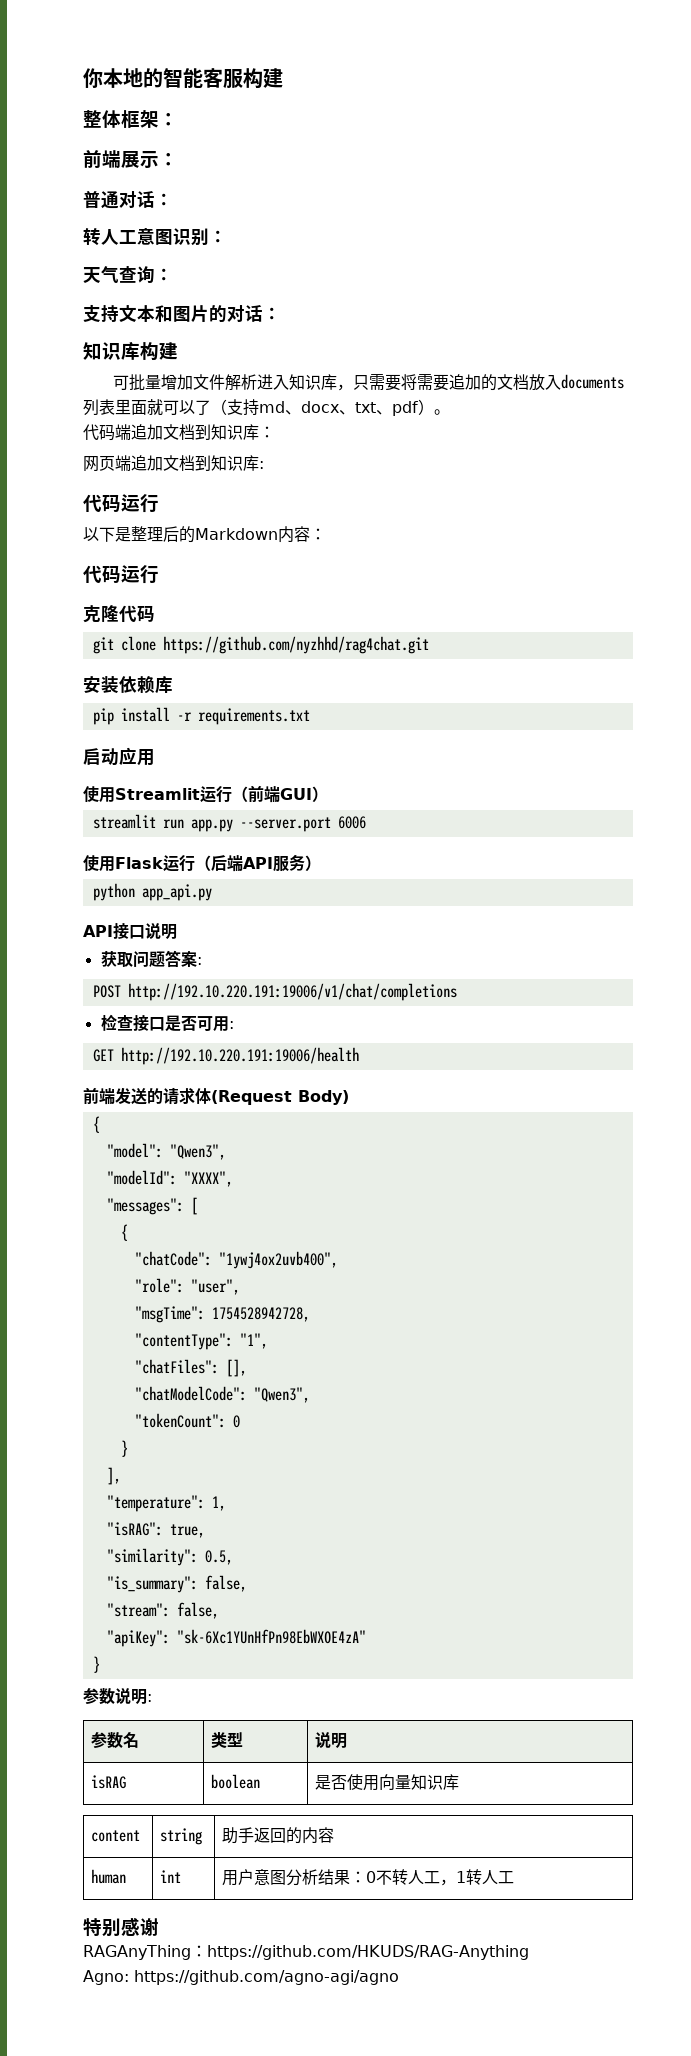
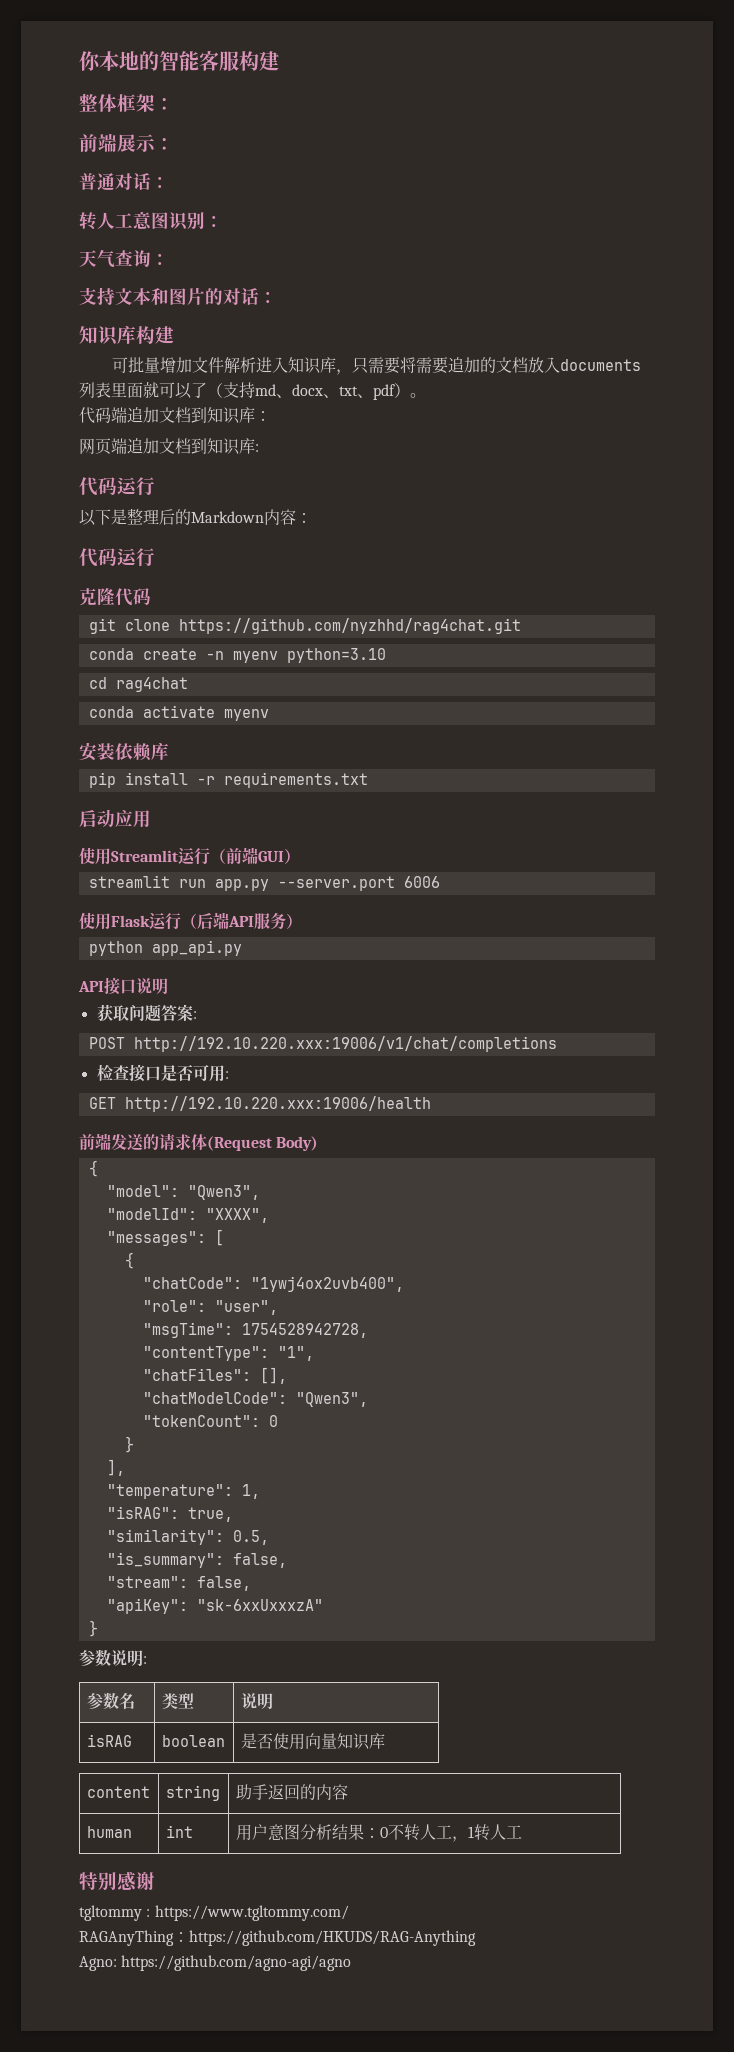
+ conda create -n myenv python=3.10
+ cd rag4chat
+ conda activate myenv
- POST http://192.10.220.191:19006/v1/chat/completions
+ POST http://192.10.220.xxx:19006/v1/chat/completions
- GET http://192.10.220.191:19006/health
+ GET http://192.10.220.xxx:19006/health
- "apiKey": "sk-6Xc1YUnHfPn98EbWXOE4zA"
+ "apiKey": "sk-6xxUxxxzA"
+ tgltommy : https://www.tgltommy.com/

